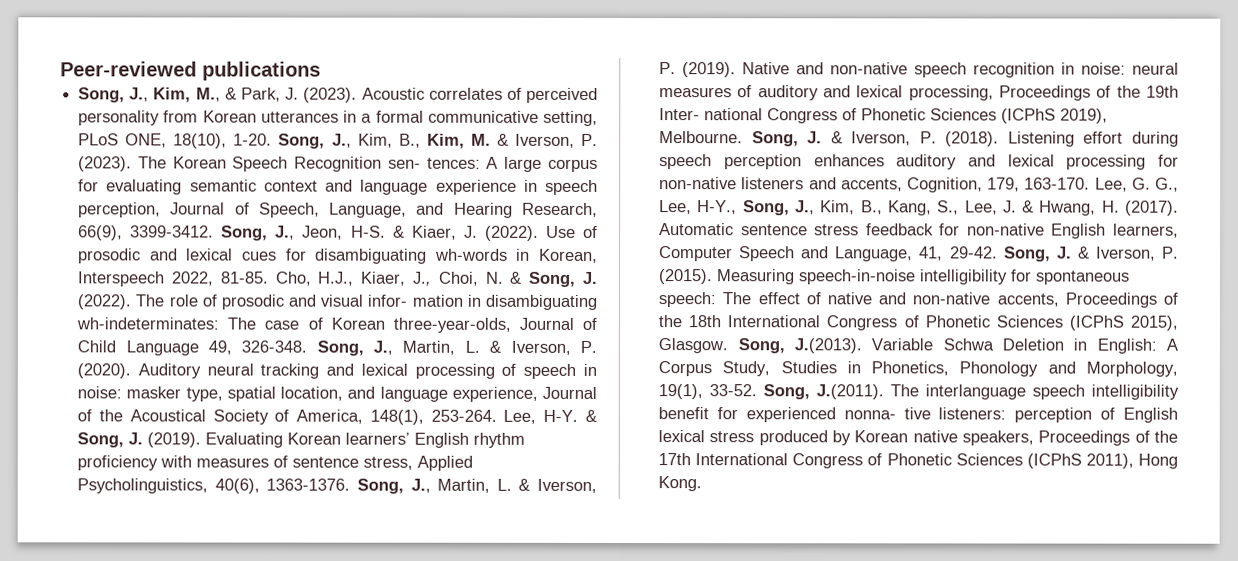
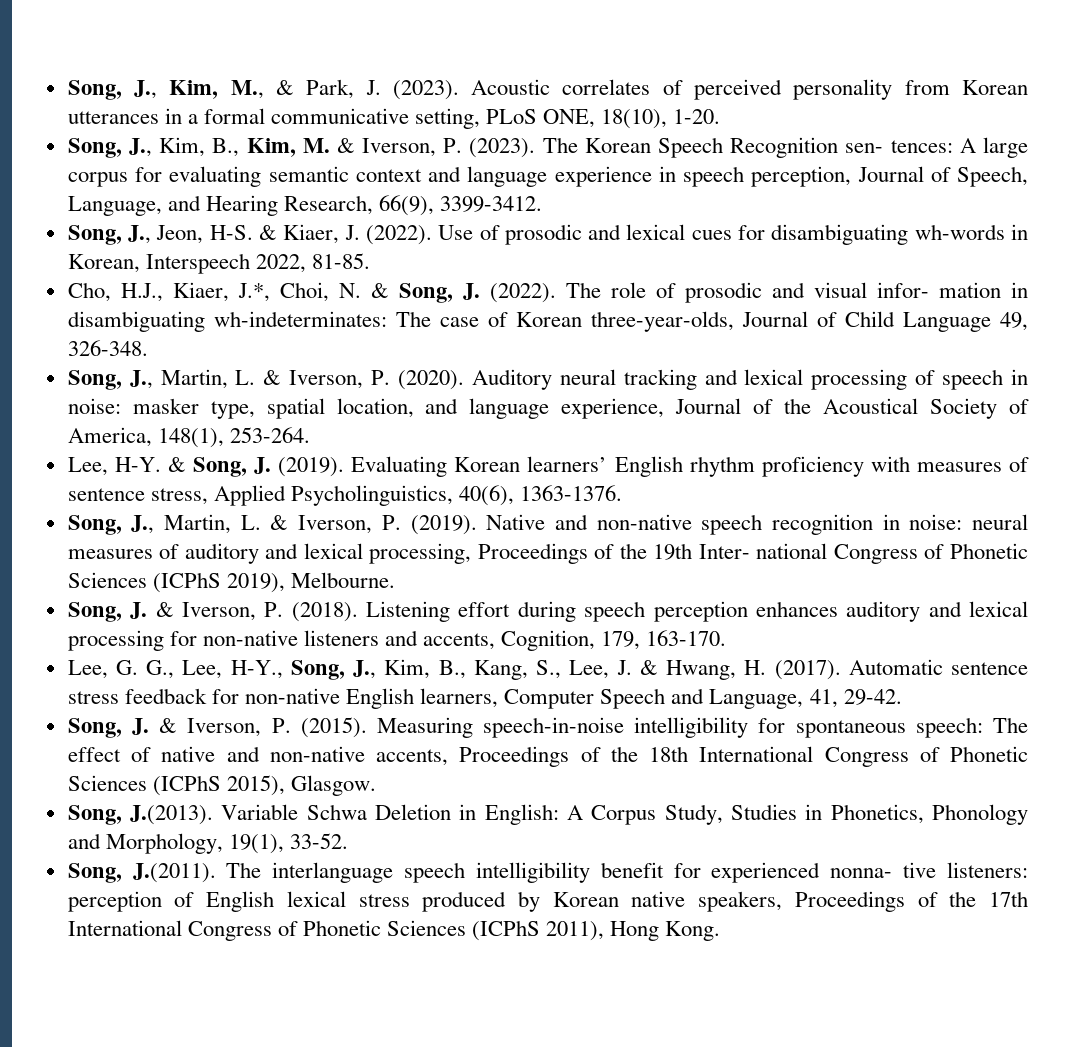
- Peer-reviewed publications
- Acoustic correlates of perceived personality from Korean utterances in a formal communicative setting, PLoS ONE, 18(10), 1-20. Song, J., Kim, B., Kim, M. & Iverson, P. (2023).
+ Acoustic correlates of perceived personality from Korean utterances in a formal communicative setting, PLoS ONE, 18(10), 1-20.
+ Song, J., Kim, B., Kim, M. & Iverson, P. (2023).
- The Korean Speech Recognition sen- tences: A large corpus for evaluating semantic context and language experience in speech perception, Journal of Speech, Language, and Hearing Research, 66(9), 3399-3412. Song, J., Jeon, H-S. & Kiaer, J. (2022).
+ The Korean Speech Recognition sen- tences: A large corpus for evaluating semantic context and language experience in speech perception, Journal of Speech, Language, and Hearing Research, 66(9), 3399-3412.
+ Song, J., Jeon, H-S. & Kiaer, J. (2022).
- Use of prosodic and lexical cues for disambiguating wh-words in Korean, Interspeech 2022, 81-85. Cho, H.J., Kiaer, J., Choi, N. & Song, J. (2022).
+ Use of prosodic and lexical cues for disambiguating wh-words in Korean, Interspeech 2022, 81-85.
+ Cho, H.J., Kiaer, J.*, Choi, N. & Song, J. (2022).
- The role of prosodic and visual infor- mation in disambiguating wh-indeterminates: The case of Korean three-year-olds, Journal of Child Language 49, 326-348. Song, J., Martin, L. & Iverson, P. (2020).
+ The role of prosodic and visual infor- mation in disambiguating wh-indeterminates: The case of Korean three-year-olds, Journal of Child Language 49, 326-348.
+ Song, J., Martin, L. & Iverson, P. (2020).
- Auditory neural tracking and lexical processing of speech in noise: masker type, spatial location, and language experience, Journal of the Acoustical Society of America, 148(1), 253-264. Lee, H-Y. & Song, J. (2019).
+ Auditory neural tracking and lexical processing of speech in noise: masker type, spatial location, and language experience, Journal of the Acoustical Society of America, 148(1), 253-264.
+ Lee, H-Y. & Song, J. (2019).
- Evaluating Korean learners’ English rhythm proficiency with measures of sentence stress, Applied Psycholinguistics, 40(6), 1363-1376. Song, J., Martin, L. & Iverson, P. (2019).
+ Evaluating Korean learners’ English rhythm proficiency with measures of sentence stress, Applied Psycholinguistics, 40(6), 1363-1376.
+ Song, J., Martin, L. & Iverson, P. (2019).
- Native and non-native speech recognition in noise: neural measures of auditory and lexical processing, Proceedings of the 19th Inter- national Congress of Phonetic Sciences (ICPhS 2019), Melbourne. Song, J. & Iverson, P. (2018).
+ Native and non-native speech recognition in noise: neural measures of auditory and lexical processing, Proceedings of the 19th Inter- national Congress of Phonetic Sciences (ICPhS 2019), Melbourne.
+ Song, J. & Iverson, P. (2018).
- Listening effort during speech perception enhances auditory and lexical processing for non-native listeners and accents, Cognition, 179, 163-170. Lee, G. G., Lee, H-Y., Song, J., Kim, B., Kang, S., Lee, J. & Hwang, H. (2017).
+ Listening effort during speech perception enhances auditory and lexical processing for non-native listeners and accents, Cognition, 179, 163-170.
+ Lee, G. G., Lee, H-Y., Song, J., Kim, B., Kang, S., Lee, J. & Hwang, H. (2017).
- Automatic sentence stress feedback for non-native English learners, Computer Speech and Language, 41, 29-42. Song, J. & Iverson, P. (2015).
+ Automatic sentence stress feedback for non-native English learners, Computer Speech and Language, 41, 29-42.
+ Song, J. & Iverson, P. (2015).
- The effect of native and non-native accents, Proceedings of the 18th International Congress of Phonetic Sciences (ICPhS 2015), Glasgow. Song, J.(2013). Variable Schwa Deletion in English:
+ The effect of native and non-native accents, Proceedings of the 18th International Congress of Phonetic Sciences (ICPhS 2015), Glasgow.
+ Song, J.(2013). Variable Schwa Deletion in English:
- A Corpus Study, Studies in Phonetics, Phonology and Morphology, 19(1), 33-52. Song, J.(2011). The interlanguage speech intelligibility benefit for experienced nonna- tive listeners:
+ A Corpus Study, Studies in Phonetics, Phonology and Morphology, 19(1), 33-52.
+ Song, J.(2011). The interlanguage speech intelligibility benefit for experienced nonna- tive listeners:

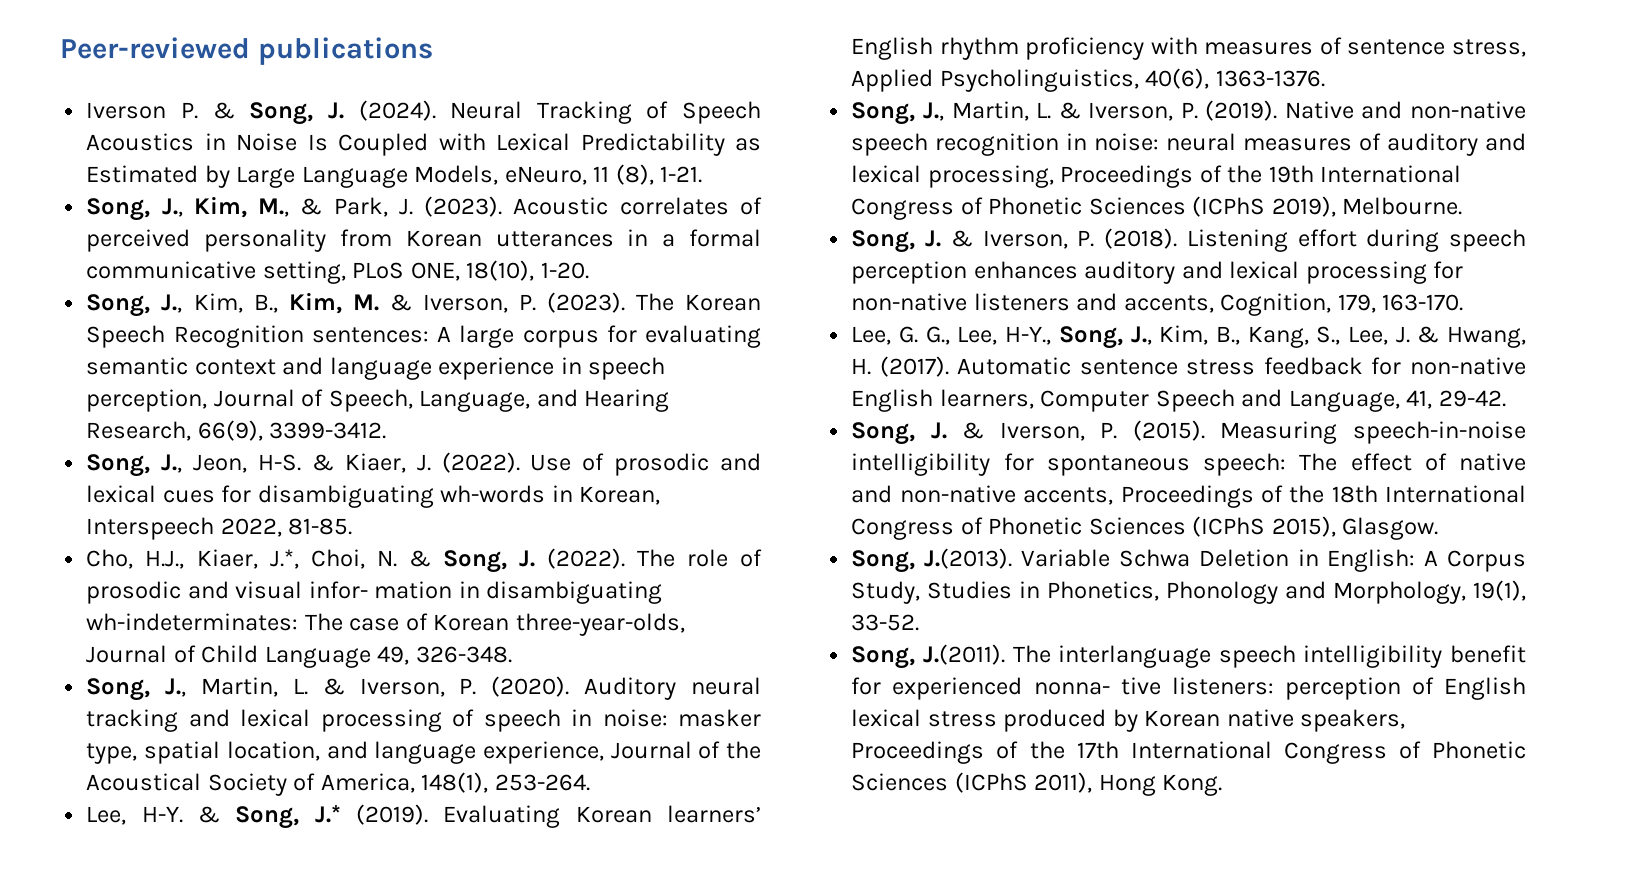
+ Peer-reviewed publications
+ Iverson P. & Song, J. (2024). Neural Tracking of Speech Acoustics in Noise Is Coupled with Lexical Predictability as Estimated by Large Language Models, eNeuro, 11 (8), 1-21.
- The Korean Speech Recognition sen- tences: A large corpus for evaluating semantic context and language experience in speech perception, Journal of Speech, Language, and Hearing Research, 66(9), 3399-3412.
+ The Korean Speech Recognition sentences: A large corpus for evaluating semantic context and language experience in speech perception, Journal of Speech, Language, and Hearing Research, 66(9), 3399-3412.
- Lee, H-Y. & Song, J. (2019).
+ Lee, H-Y. & Song, J.* (2019).
- Native and non-native speech recognition in noise: neural measures of auditory and lexical processing, Proceedings of the 19th Inter- national Congress of Phonetic Sciences (ICPhS 2019), Melbourne.
+ Native and non-native speech recognition in noise: neural measures of auditory and lexical processing, Proceedings of the 19th International Congress of Phonetic Sciences (ICPhS 2019), Melbourne.

